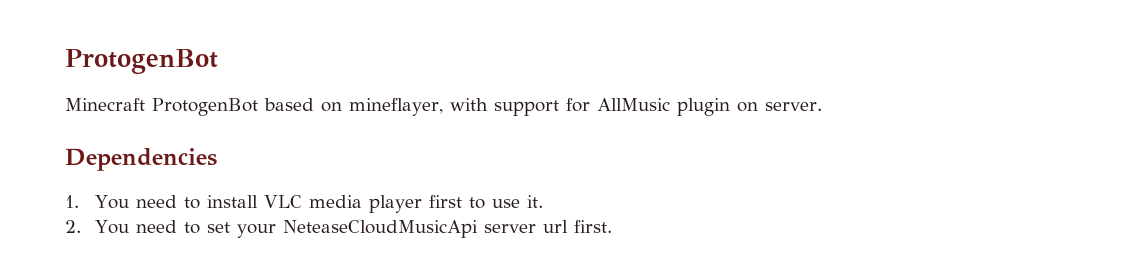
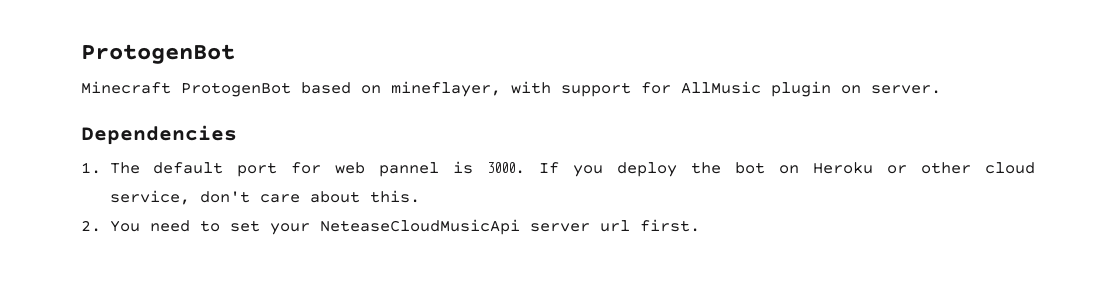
- 1. You need to install VLC media player first to use it.
+ 1. The default port for web pannel is 3000. If you deploy the bot on Heroku or other cloud service, don't care about this.

